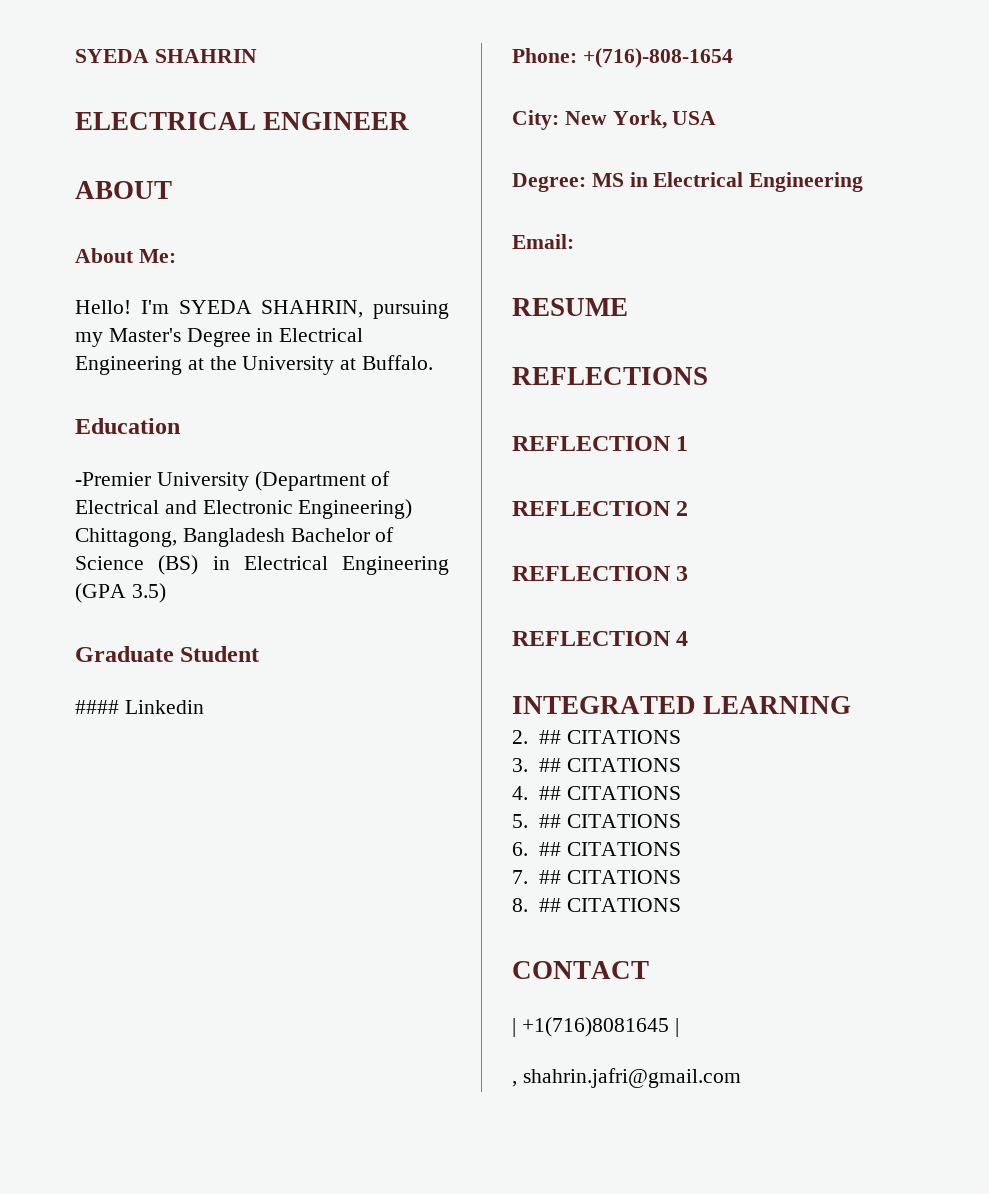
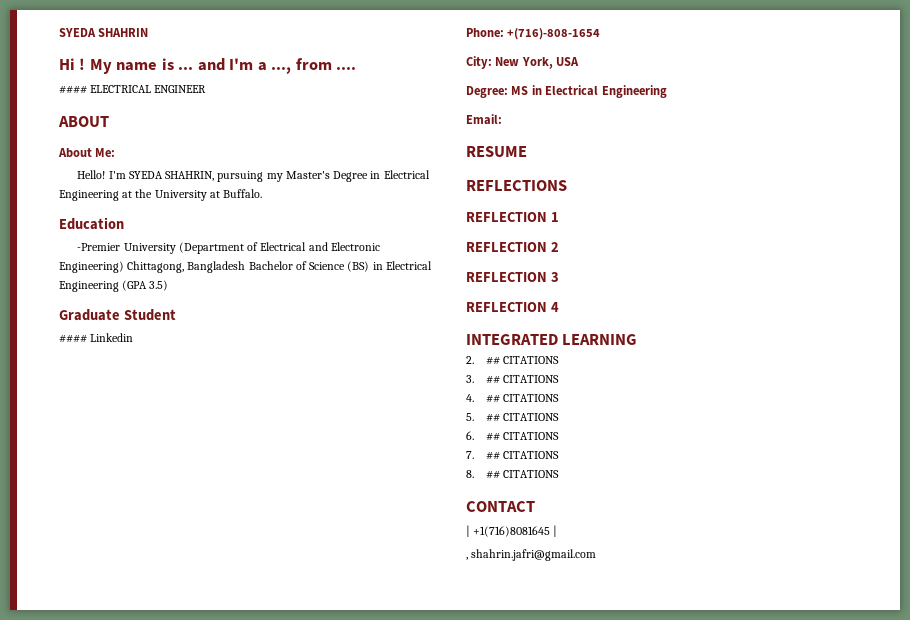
- ELECTRICAL ENGINEER
+ Hi ! My name is ... and I'm a ..., from ....
+ #### ELECTRICAL ENGINEER

